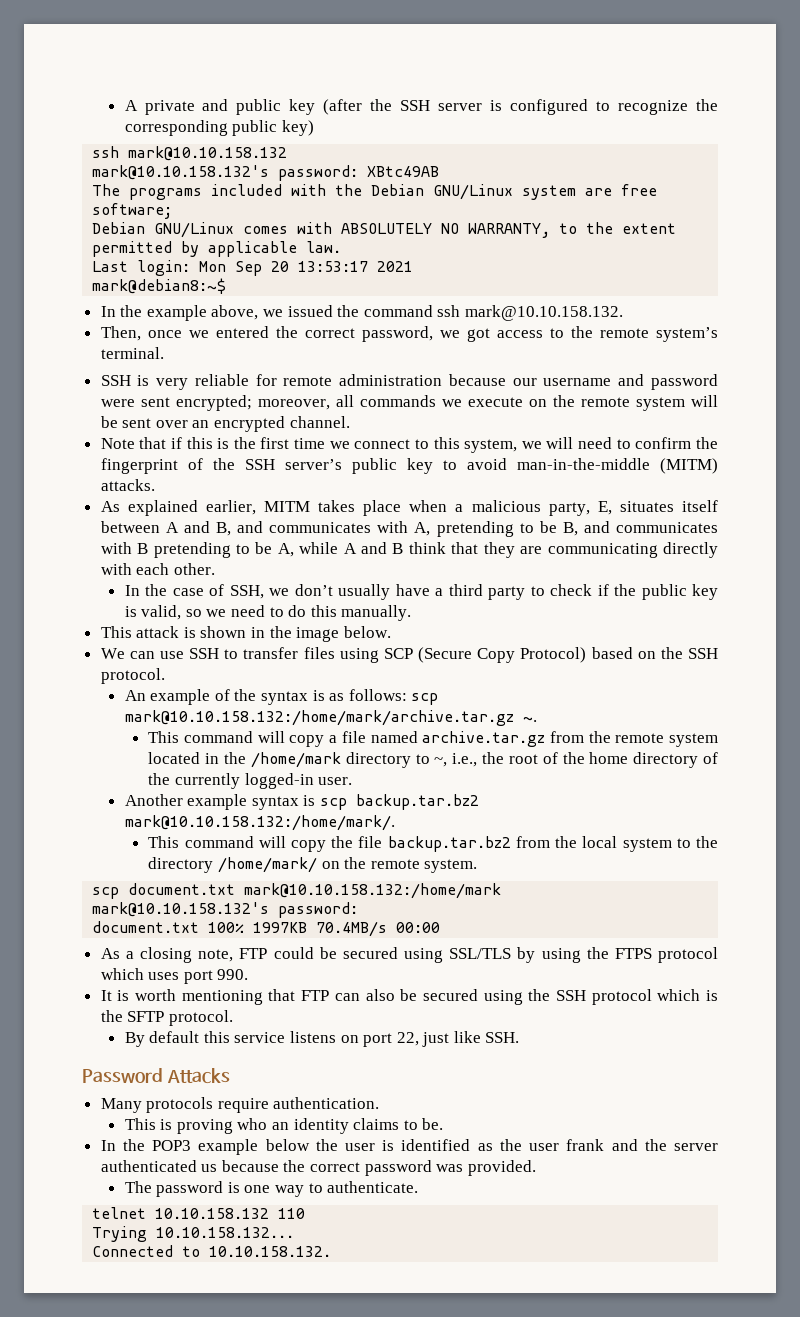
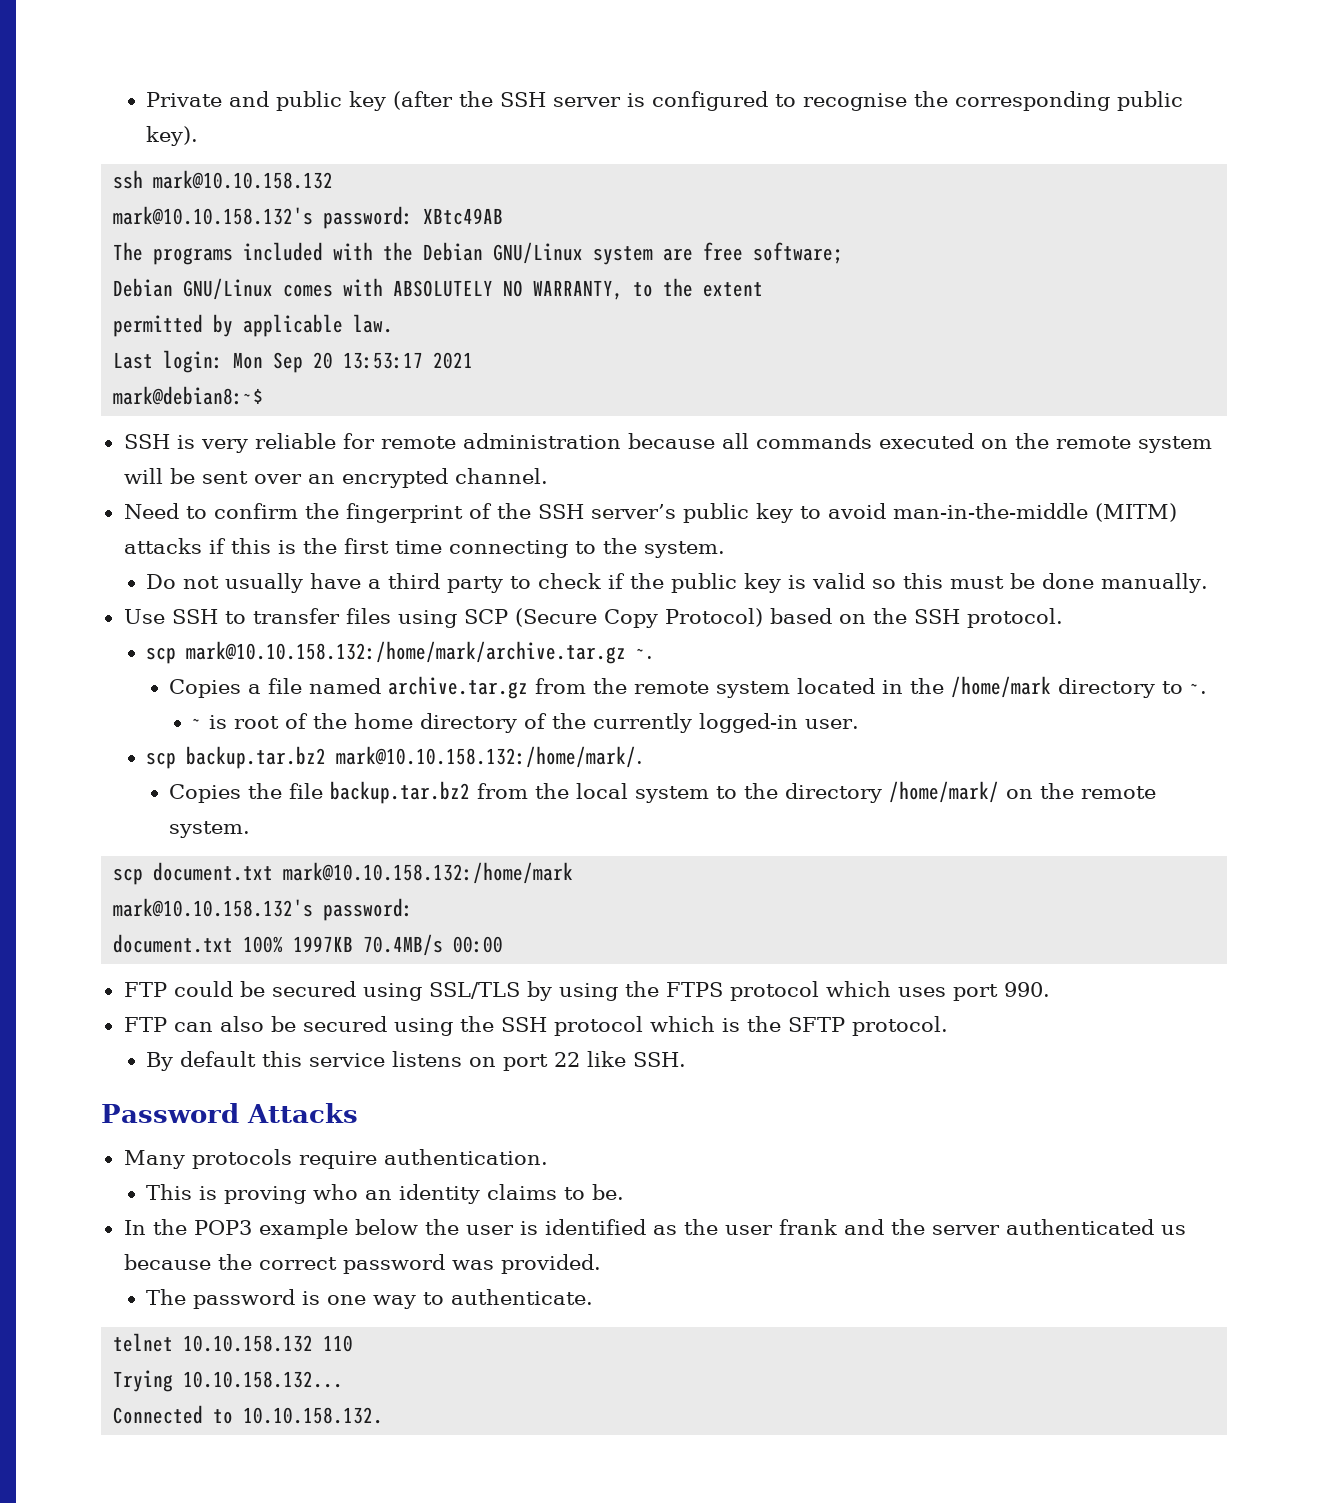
- A private and public key (after the SSH server is configured to recognize the corresponding public key)
+ Private and public key (after the SSH server is configured to recognise the corresponding public key).
- In the example above, we issued the command ssh mark@10.10.158.132.
- Then, once we entered the correct password, we got access to the remote system’s terminal.
- SSH is very reliable for remote administration because our username and password were sent encrypted; moreover, all commands we execute on the remote system will be sent over an encrypted channel.
+ SSH is very reliable for remote administration because all commands executed on the remote system will be sent over an encrypted channel.
- Note that if this is the first time we connect to this system, we will need to confirm the fingerprint of the SSH server’s public key to avoid man-in-the-middle (MITM) attacks.
- As explained earlier, MITM takes place when a malicious party, E, situates itself between A and B, and communicates with A, pretending to be B, and communicates with B pretending to be A, while A and B think that they are communicating directly with each other.
- In the case of SSH, we don’t usually have a third party to check if the public key is valid, so we need to do this manually.
- This attack is shown in the image below.
- We can use SSH to transfer files using SCP (Secure Copy Protocol) based on the SSH protocol.
+ Need to confirm the fingerprint of the SSH server’s public key to avoid man-in-the-middle (MITM) attacks if this is the first time connecting to the system.
+ Do not usually have a third party to check if the public key is valid so this must be done manually.
+ Use SSH to transfer files using SCP (Secure Copy Protocol) based on the SSH protocol.
- An example of the syntax is as follows: scp mark@10.10.158.132:/home/mark/archive.tar.gz ~.
+ scp mark@10.10.158.132:/home/mark/archive.tar.gz ~.
- This command will copy a file named archive.tar.gz from the remote system located in the /home/mark directory to ~, i.e., the root of the home directory of the currently logged-in user.
+ Copies a file named archive.tar.gz from the remote system located in the /home/mark directory to ~.
+ ~ is root of the home directory of the currently logged-in user.
- Another example syntax is scp backup.tar.bz2 mark@10.10.158.132:/home/mark/.
+ scp backup.tar.bz2 mark@10.10.158.132:/home/mark/.
- This command will copy the file backup.tar.bz2 from the local system to the directory /home/mark/ on the remote system.
+ Copies the file backup.tar.bz2 from the local system to the directory /home/mark/ on the remote system.
- As a closing note, FTP could be secured using SSL/TLS by using the FTPS protocol which uses port 990.
+ FTP could be secured using SSL/TLS by using the FTPS protocol which uses port 990.
- It is worth mentioning that FTP can also be secured using the SSH protocol which is the SFTP protocol.
+ FTP can also be secured using the SSH protocol which is the SFTP protocol.
- By default this service listens on port 22, just like SSH.
+ By default this service listens on port 22 like SSH.

